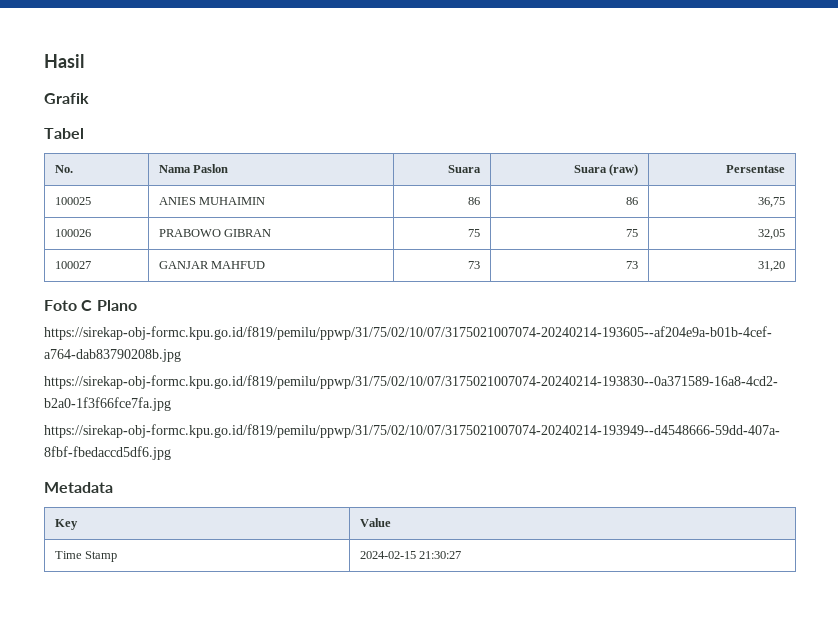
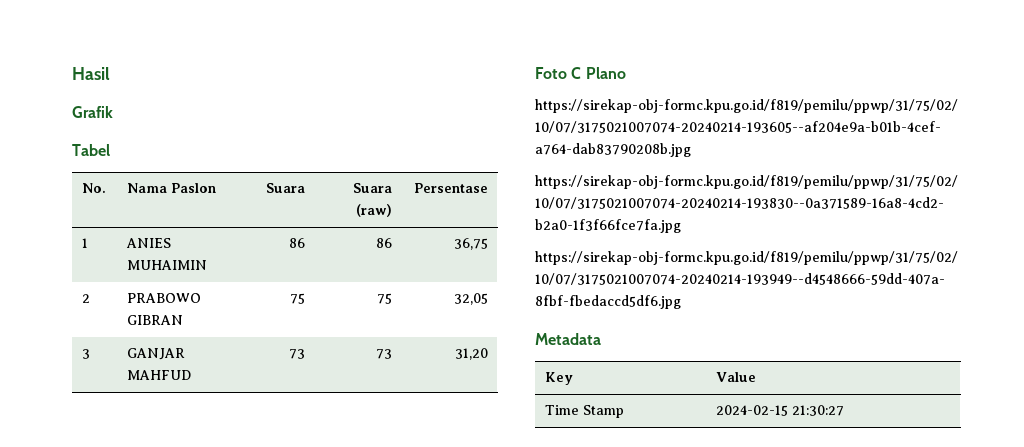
- 100025 | ANIES MUHAIMIN | 86 | 86 | 36,75
+ 1 | ANIES MUHAIMIN | 86 | 86 | 36,75
- 100026 | PRABOWO GIBRAN | 75 | 75 | 32,05
+ 2 | PRABOWO GIBRAN | 75 | 75 | 32,05
- 100027 | GANJAR MAHFUD | 73 | 73 | 31,20
+ 3 | GANJAR MAHFUD | 73 | 73 | 31,20

